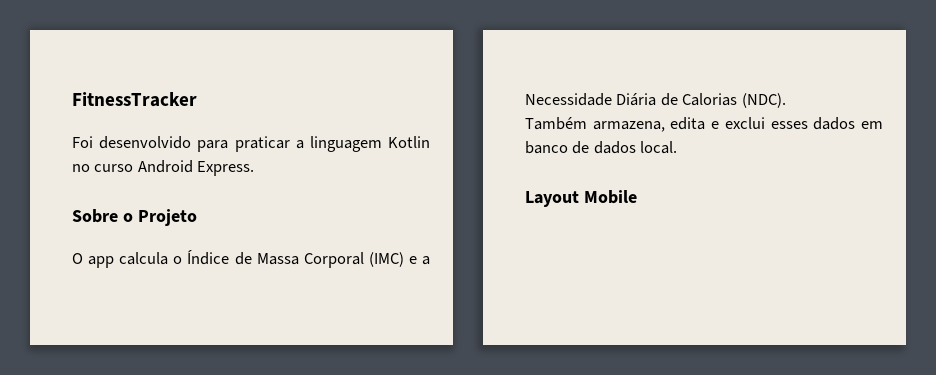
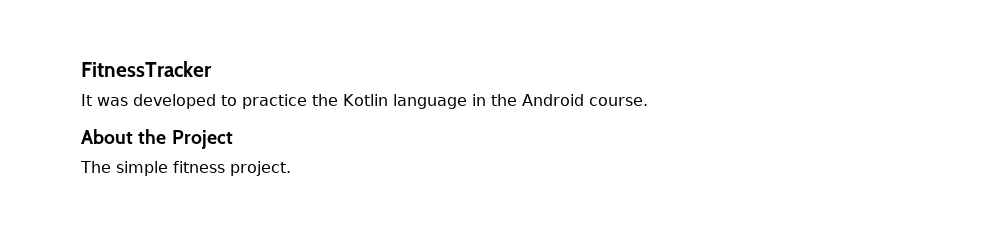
- Foi desenvolvido para praticar a linguagem Kotlin no curso Android Express.
- Sobre o Projeto
- O app calcula o Índice de Massa Corporal (IMC) e a Necessidade Diária de Calorias (NDC).
- Também armazena, edita e exclui esses dados em banco de dados local.
- Layout Mobile
+ It was developed to practice the Kotlin language in the Android course.
+ About the Project
+ The simple fitness project.

